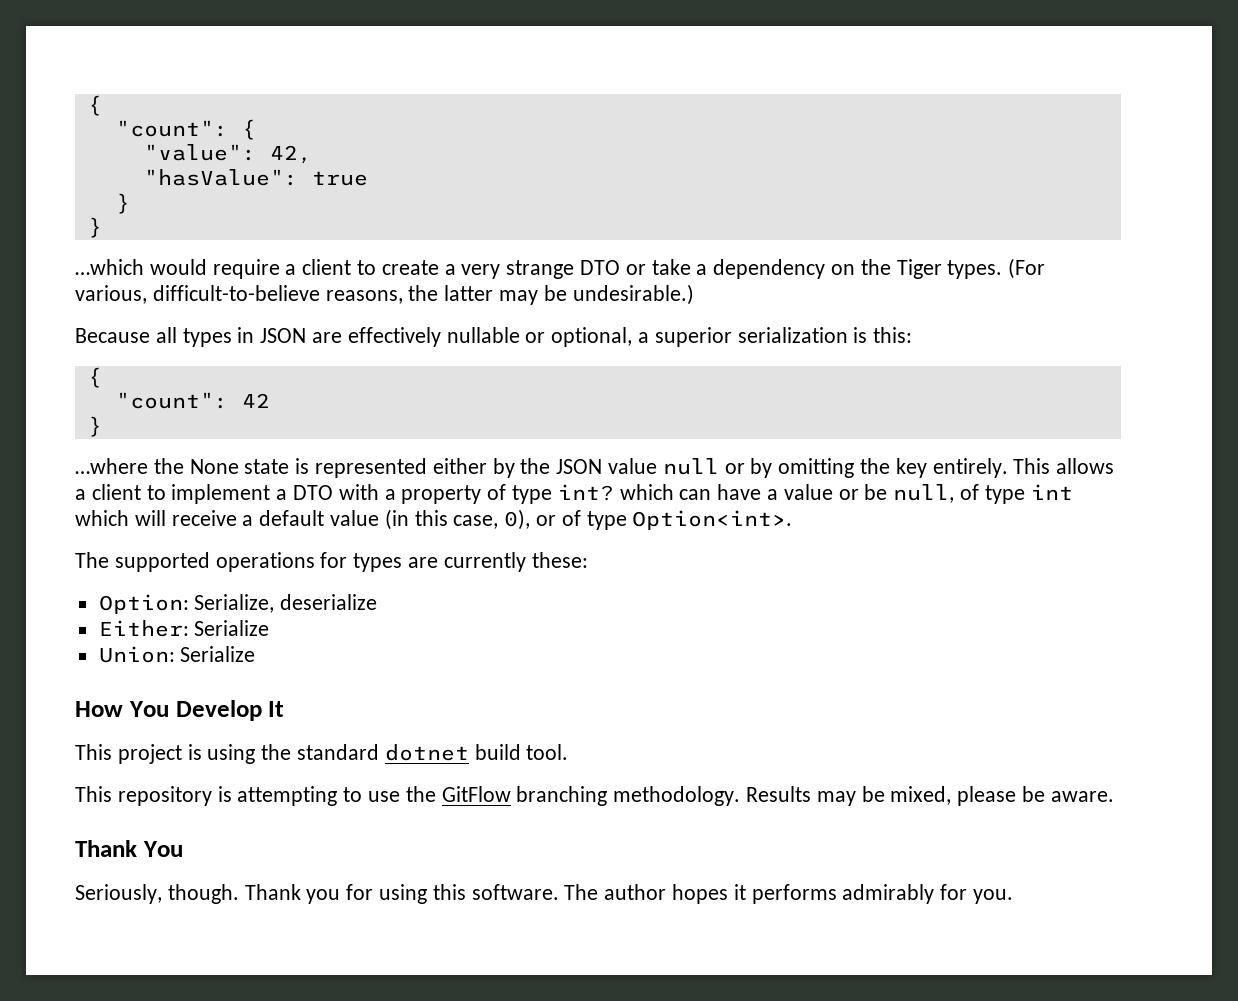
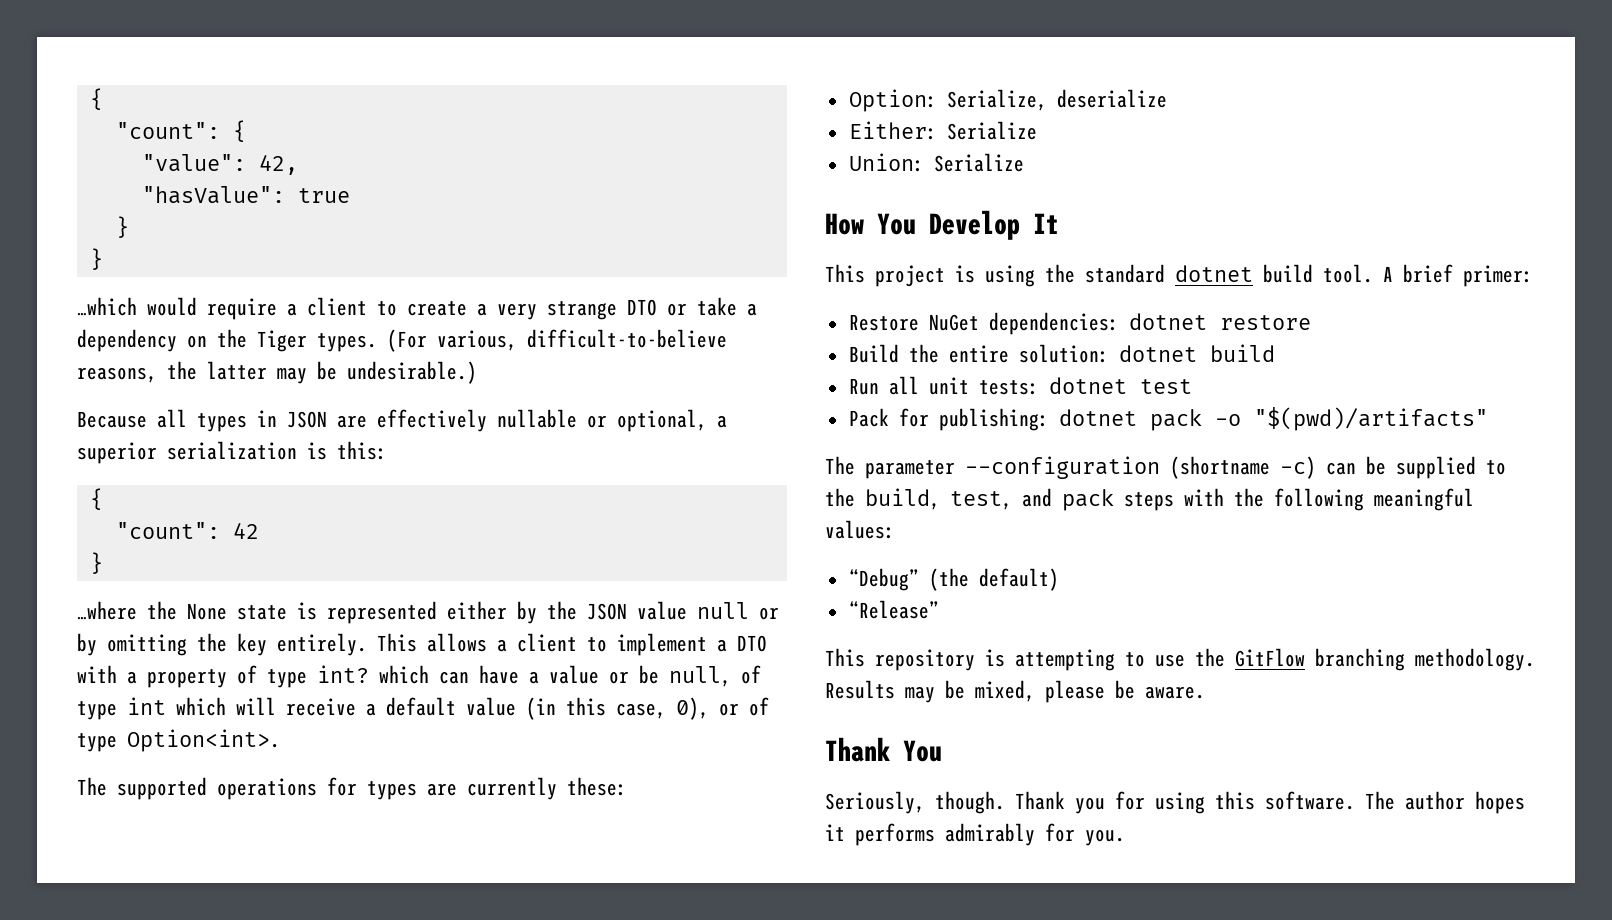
+ A brief primer:
+ Restore NuGet dependencies: dotnet restore
+ Build the entire solution: dotnet build
+ Run all unit tests: dotnet test
+ Pack for publishing: dotnet pack -o "$(pwd)/artifacts"
+ The parameter --configuration (shortname -c) can be supplied to the build, test, and pack steps with the following meaningful values:
+ “Debug” (the default)
+ “Release”

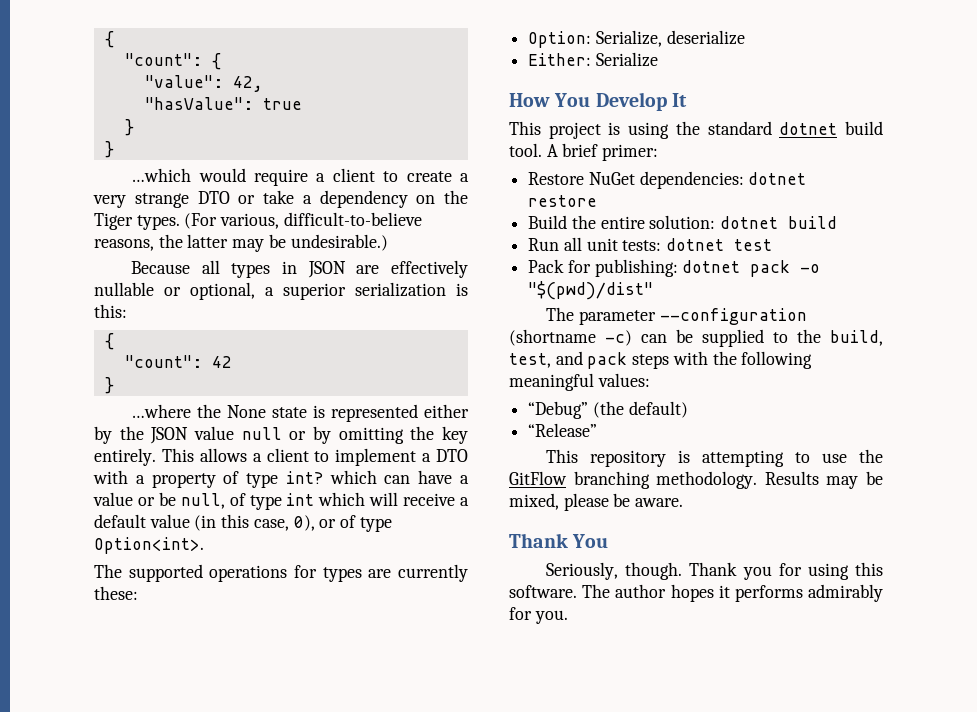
- Union: Serialize
- Pack for publishing: dotnet pack -o "$(pwd)/artifacts"
+ Pack for publishing: dotnet pack -o "$(pwd)/dist"

